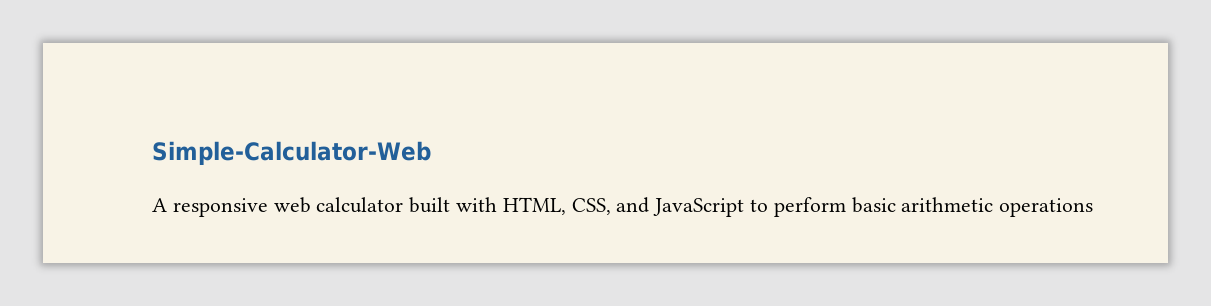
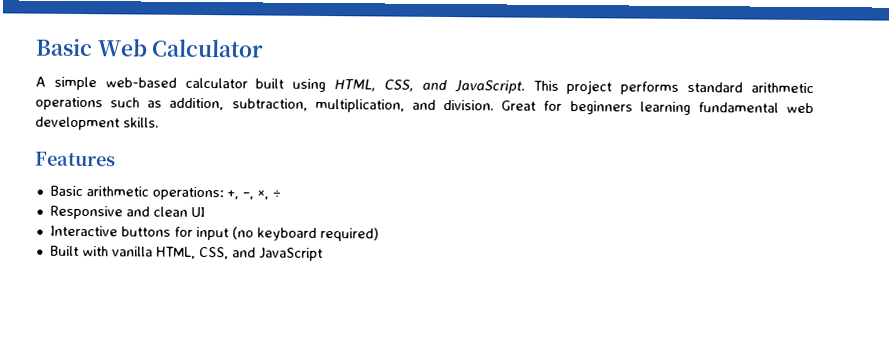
- Simple-Calculator-Web
- A responsive web calculator built with HTML, CSS, and JavaScript to perform basic arithmetic operations
+ Basic Web Calculator
+ A simple web-based calculator built using HTML, CSS, and JavaScript. This project performs standard arithmetic operations such as addition, subtraction, multiplication, and division. Great for beginners learning fundamental web development skills.
+ Features
+ Basic arithmetic operations: +, −, ×, ÷
+ Responsive and clean UI
+ Interactive buttons for input (no keyboard required)
+ Built with vanilla HTML, CSS, and JavaScript

